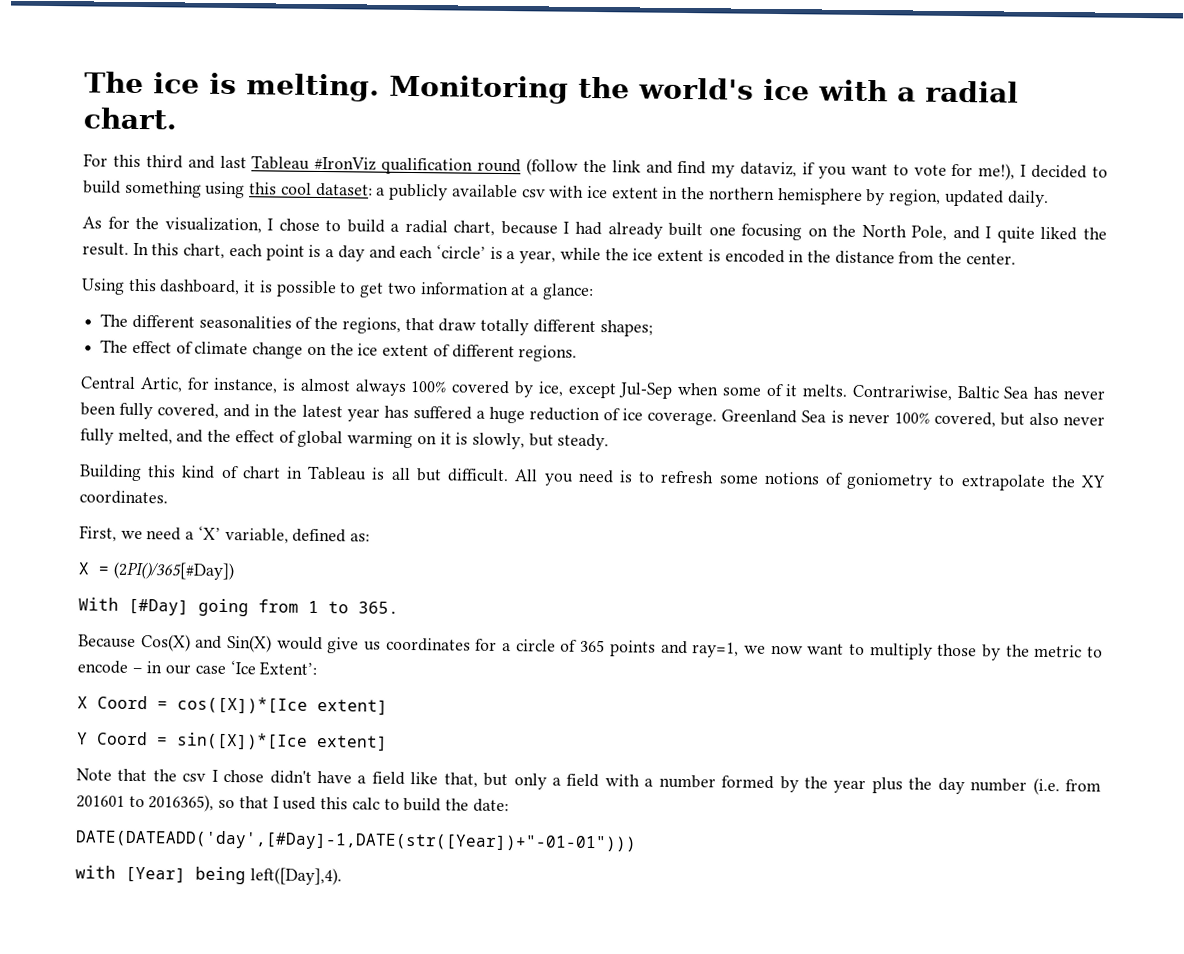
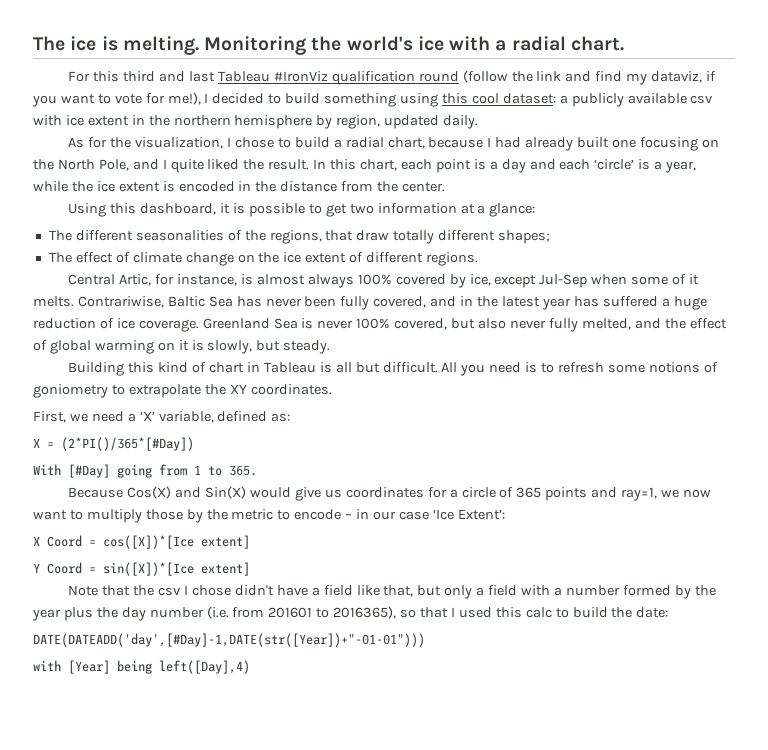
- X = (2PI()/365[#Day])
+ X = (2*PI()/365*[#Day])
- with [Year] being left([Day],4).
+ with [Year] being left([Day],4)

